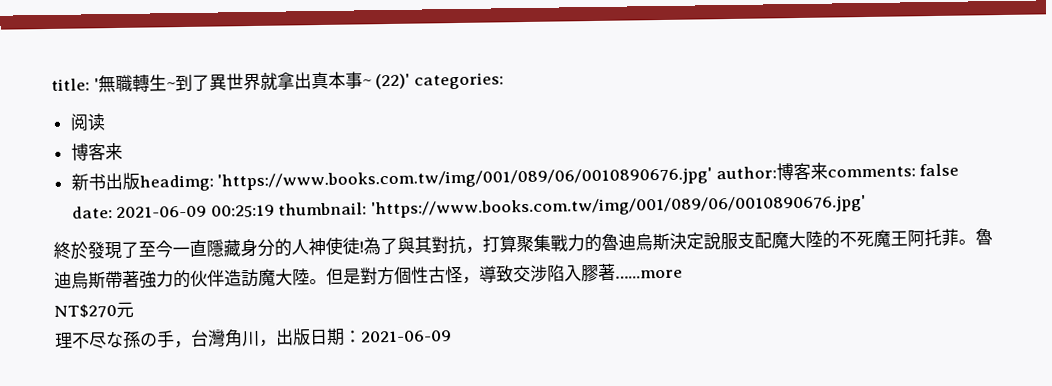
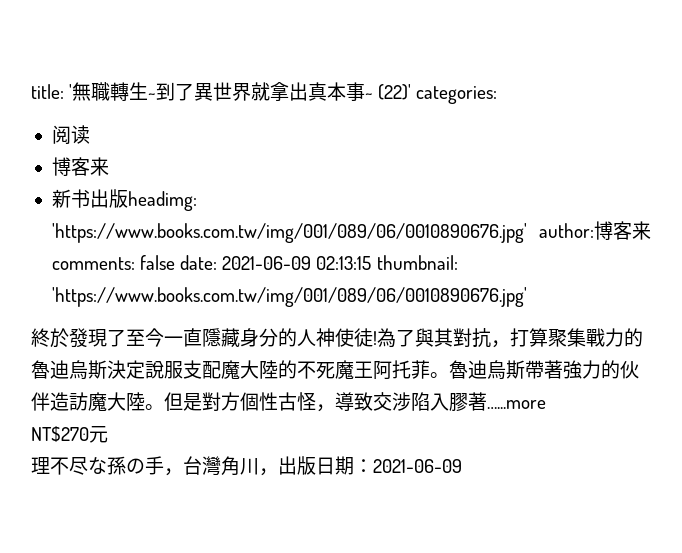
- 新书出版headimg: 'https://www.books.com.tw/img/001/089/06/0010890676.jpg' author:博客来comments: false date: 2021-06-09 00:25:19 thumbnail: 'https://www.books.com.tw/img/001/089/06/0010890676.jpg'
+ 新书出版headimg: 'https://www.books.com.tw/img/001/089/06/0010890676.jpg' author:博客来comments: false date: 2021-06-09 02:13:15 thumbnail: 'https://www.books.com.tw/img/001/089/06/0010890676.jpg'

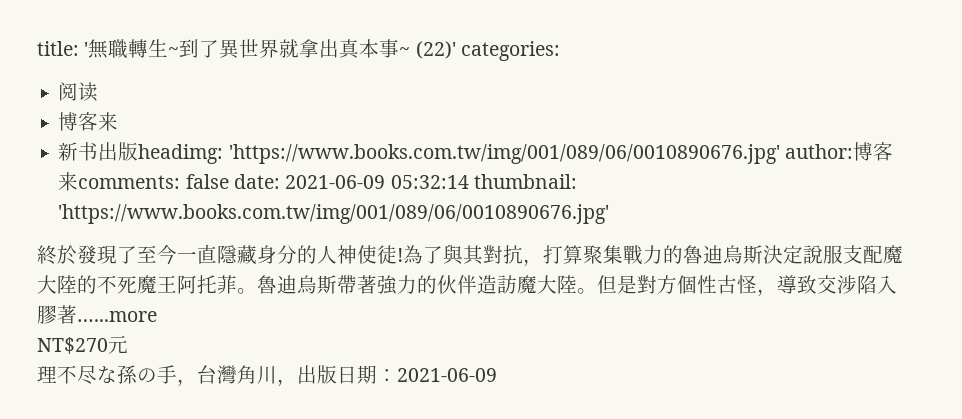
- 新书出版headimg: 'https://www.books.com.tw/img/001/089/06/0010890676.jpg' author:博客来comments: false date: 2021-06-09 02:13:15 thumbnail: 'https://www.books.com.tw/img/001/089/06/0010890676.jpg'
+ 新书出版headimg: 'https://www.books.com.tw/img/001/089/06/0010890676.jpg' author:博客来comments: false date: 2021-06-09 05:32:14 thumbnail: 'https://www.books.com.tw/img/001/089/06/0010890676.jpg'

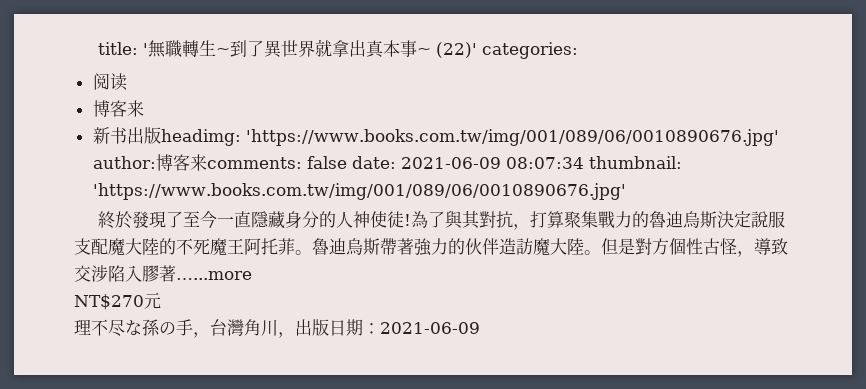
- 新书出版headimg: 'https://www.books.com.tw/img/001/089/06/0010890676.jpg' author:博客来comments: false date: 2021-06-09 05:32:14 thumbnail: 'https://www.books.com.tw/img/001/089/06/0010890676.jpg'
+ 新书出版headimg: 'https://www.books.com.tw/img/001/089/06/0010890676.jpg' author:博客来comments: false date: 2021-06-09 08:07:34 thumbnail: 'https://www.books.com.tw/img/001/089/06/0010890676.jpg'

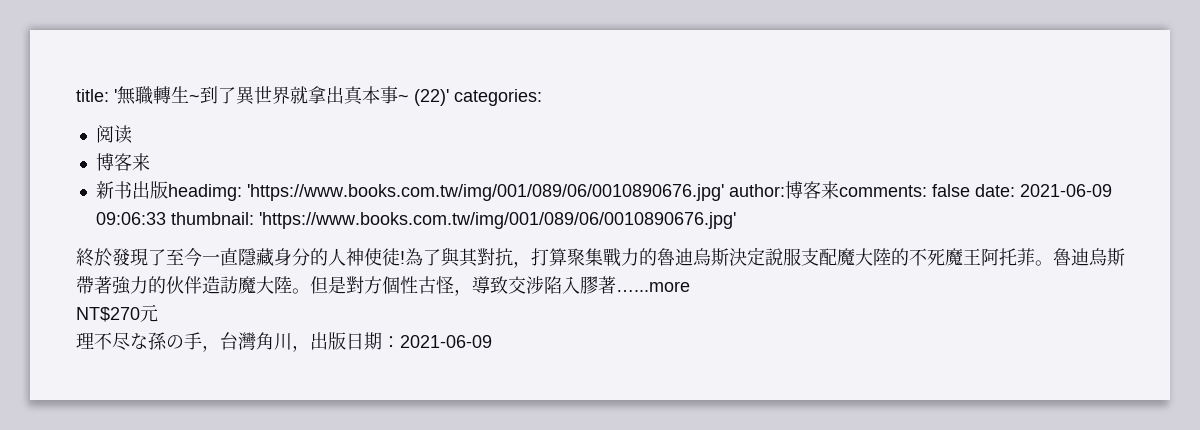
- 新书出版headimg: 'https://www.books.com.tw/img/001/089/06/0010890676.jpg' author:博客来comments: false date: 2021-06-09 08:07:34 thumbnail: 'https://www.books.com.tw/img/001/089/06/0010890676.jpg'
+ 新书出版headimg: 'https://www.books.com.tw/img/001/089/06/0010890676.jpg' author:博客来comments: false date: 2021-06-09 09:06:33 thumbnail: 'https://www.books.com.tw/img/001/089/06/0010890676.jpg'

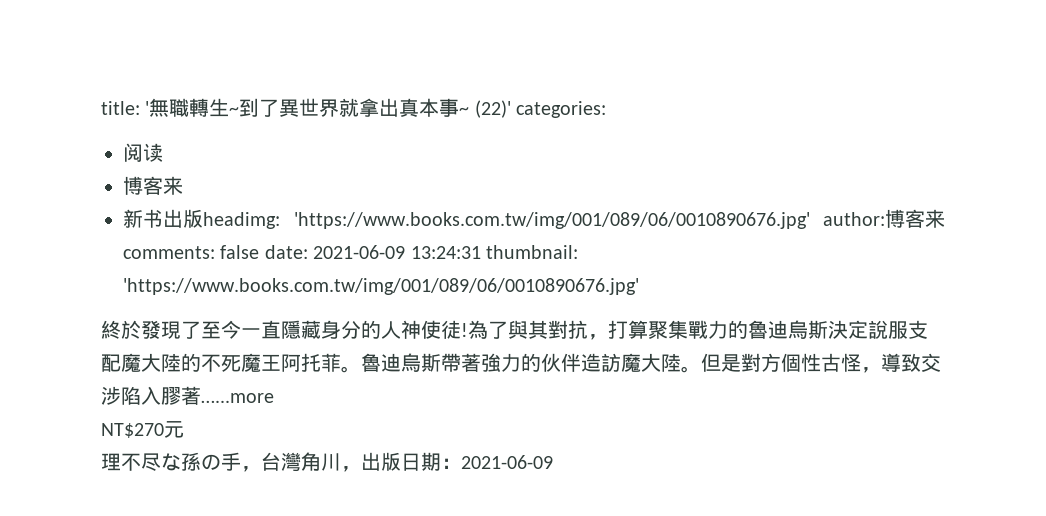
- 新书出版headimg: 'https://www.books.com.tw/img/001/089/06/0010890676.jpg' author:博客来comments: false date: 2021-06-09 09:06:33 thumbnail: 'https://www.books.com.tw/img/001/089/06/0010890676.jpg'
+ 新书出版headimg: 'https://www.books.com.tw/img/001/089/06/0010890676.jpg' author:博客来comments: false date: 2021-06-09 13:24:31 thumbnail: 'https://www.books.com.tw/img/001/089/06/0010890676.jpg'

